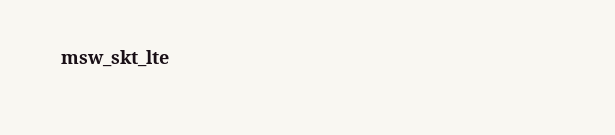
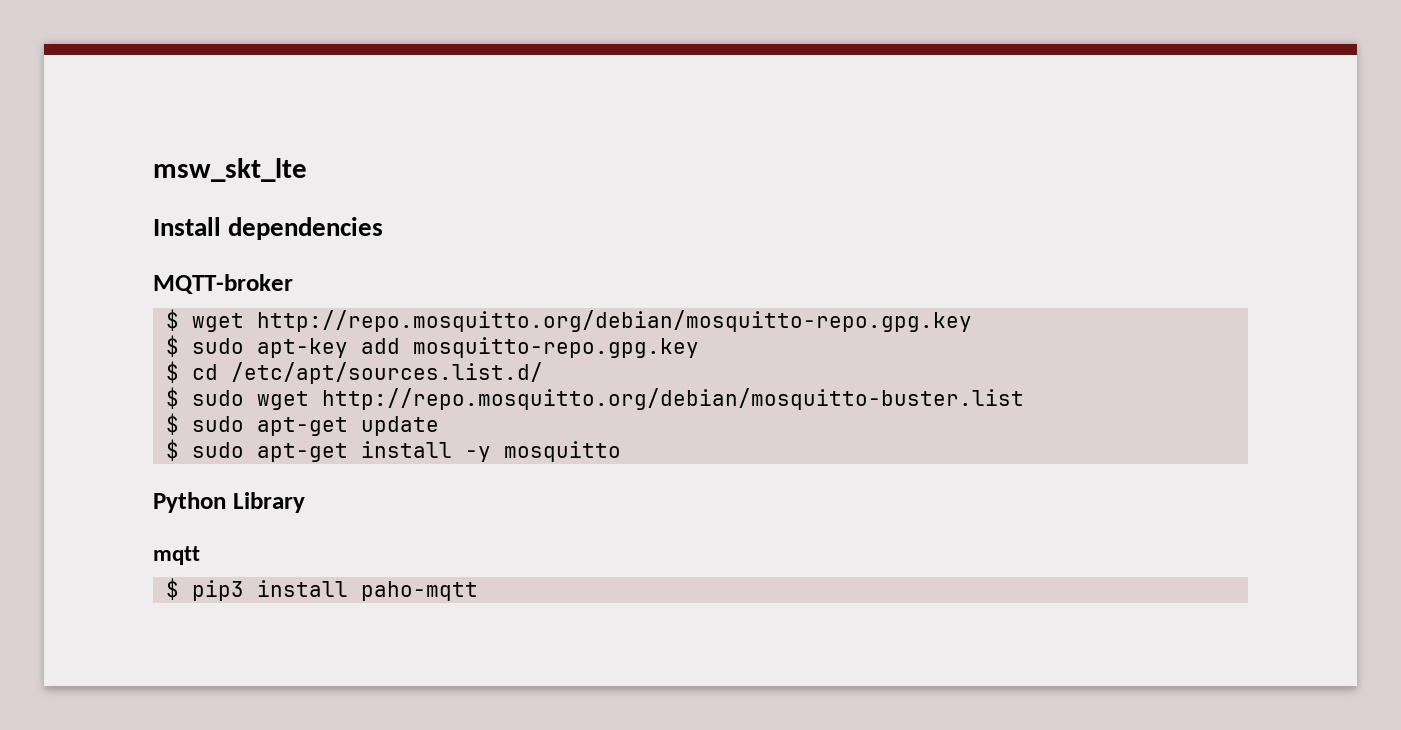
+ Install dependencies
+ MQTT-broker
+ $ wget http://repo.mosquitto.org/debian/mosquitto-repo.gpg.key
+ $ sudo apt-key add mosquitto-repo.gpg.key
+ $ cd /etc/apt/sources.list.d/
+ $ sudo wget http://repo.mosquitto.org/debian/mosquitto-buster.list
+ $ sudo apt-get update
+ $ sudo apt-get install -y mosquitto
+ Python Library
+ mqtt
+ $ pip3 install paho-mqtt

